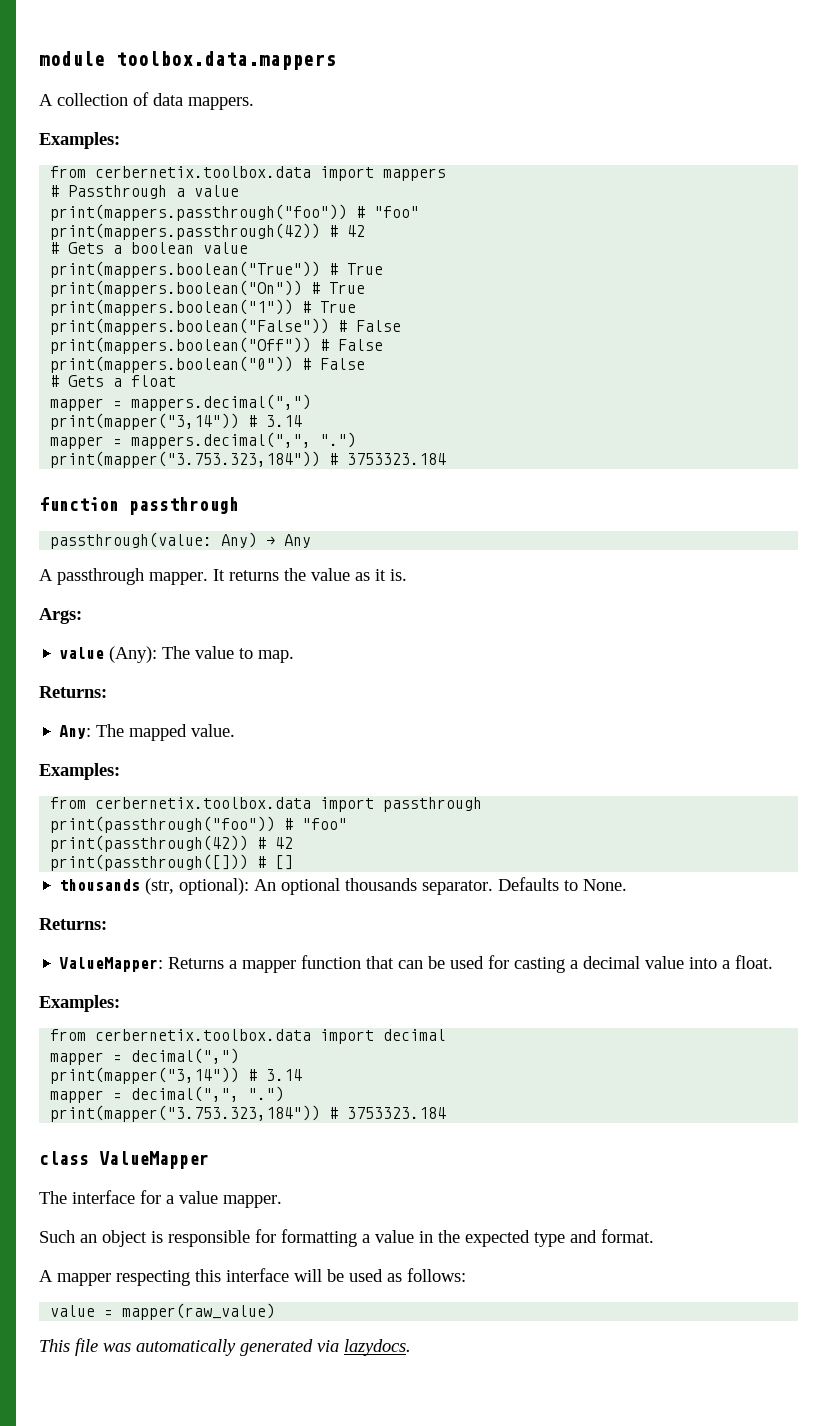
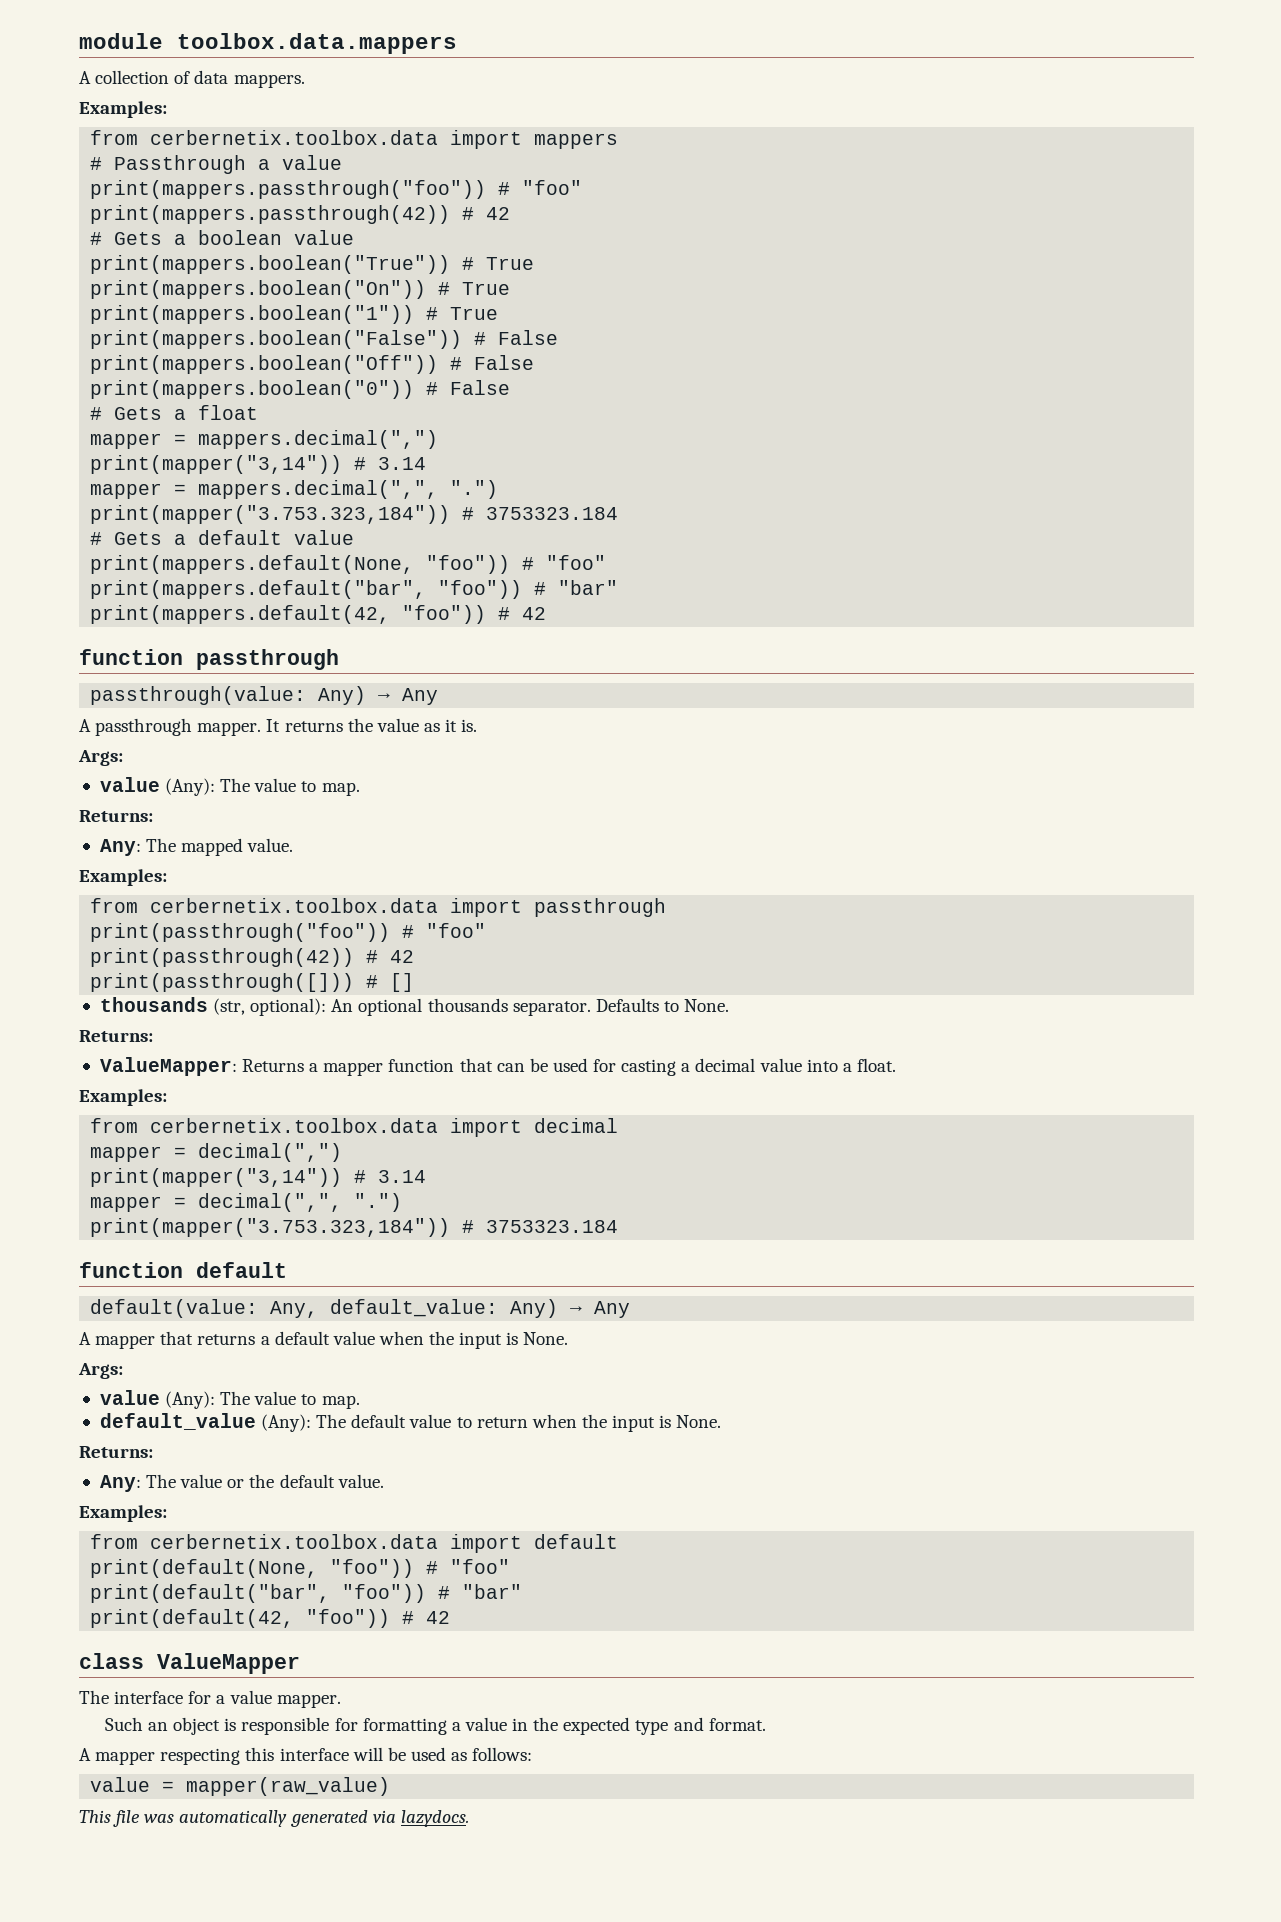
+ # Gets a default value
+ print(mappers.default(None, "foo")) # "foo"
+ print(mappers.default("bar", "foo")) # "bar"
+ print(mappers.default(42, "foo")) # 42
+ function default
+ default(value: Any, default_value: Any) → Any
+ A mapper that returns a default value when the input is None.
+ Args:
+ value (Any): The value to map.
+ default_value (Any): The default value to return when the input is None.
+ Returns:
+ Any: The value or the default value.
+ Examples:
+ from cerbernetix.toolbox.data import default
+ print(default(None, "foo")) # "foo"
+ print(default("bar", "foo")) # "bar"
+ print(default(42, "foo")) # 42

